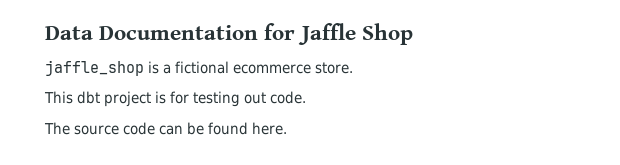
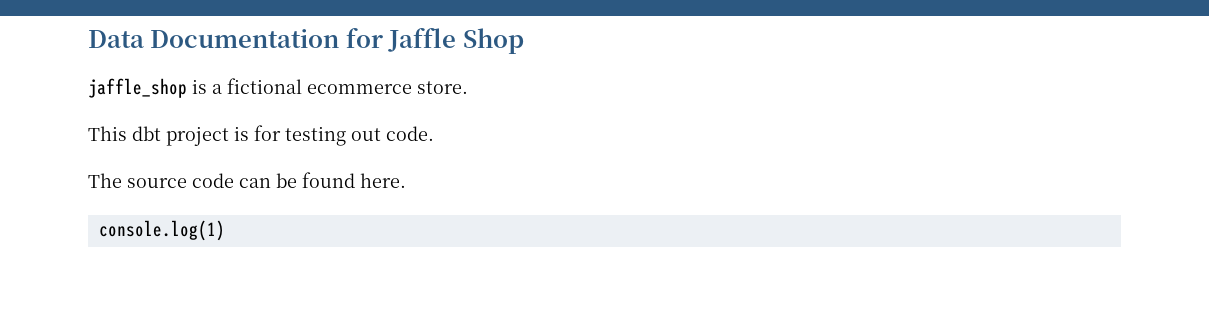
+ console.log(1)

